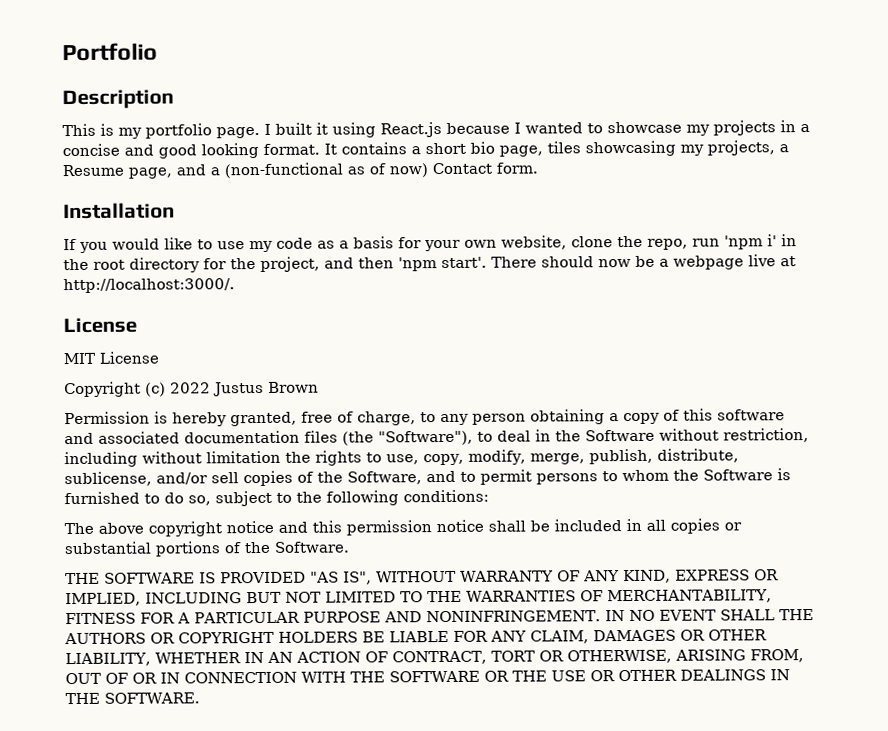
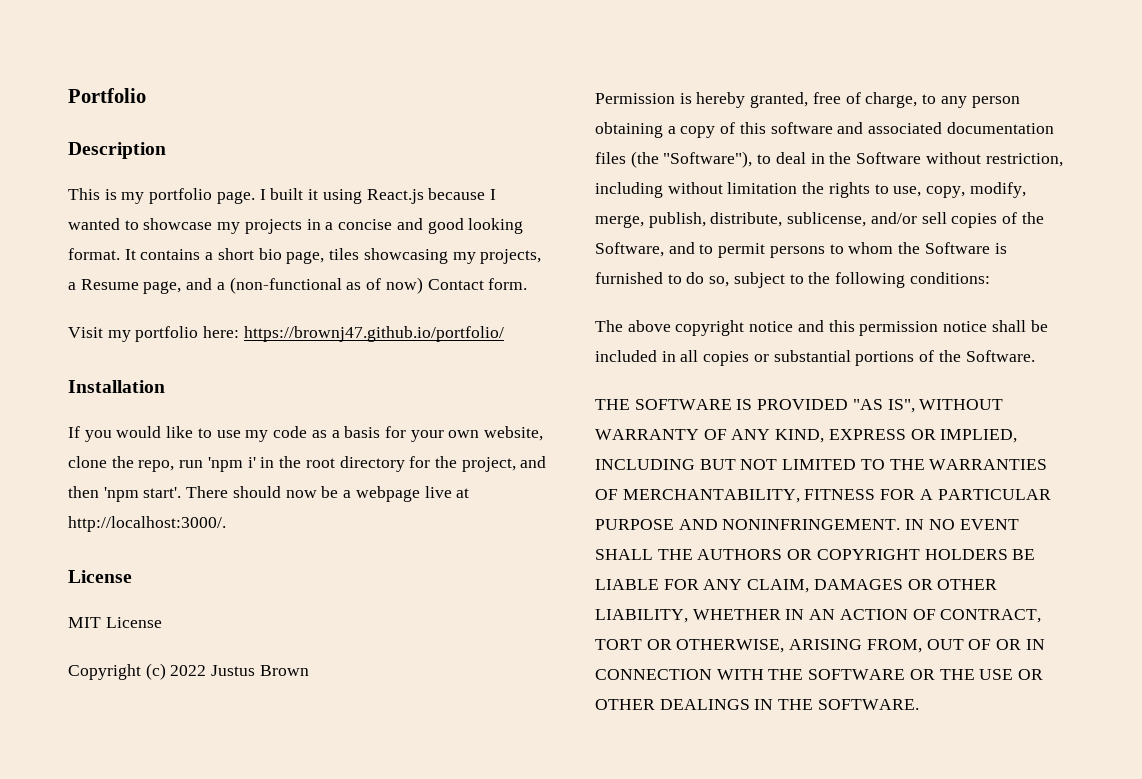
+ Visit my portfolio here: https://brownj47.github.io/portfolio/

